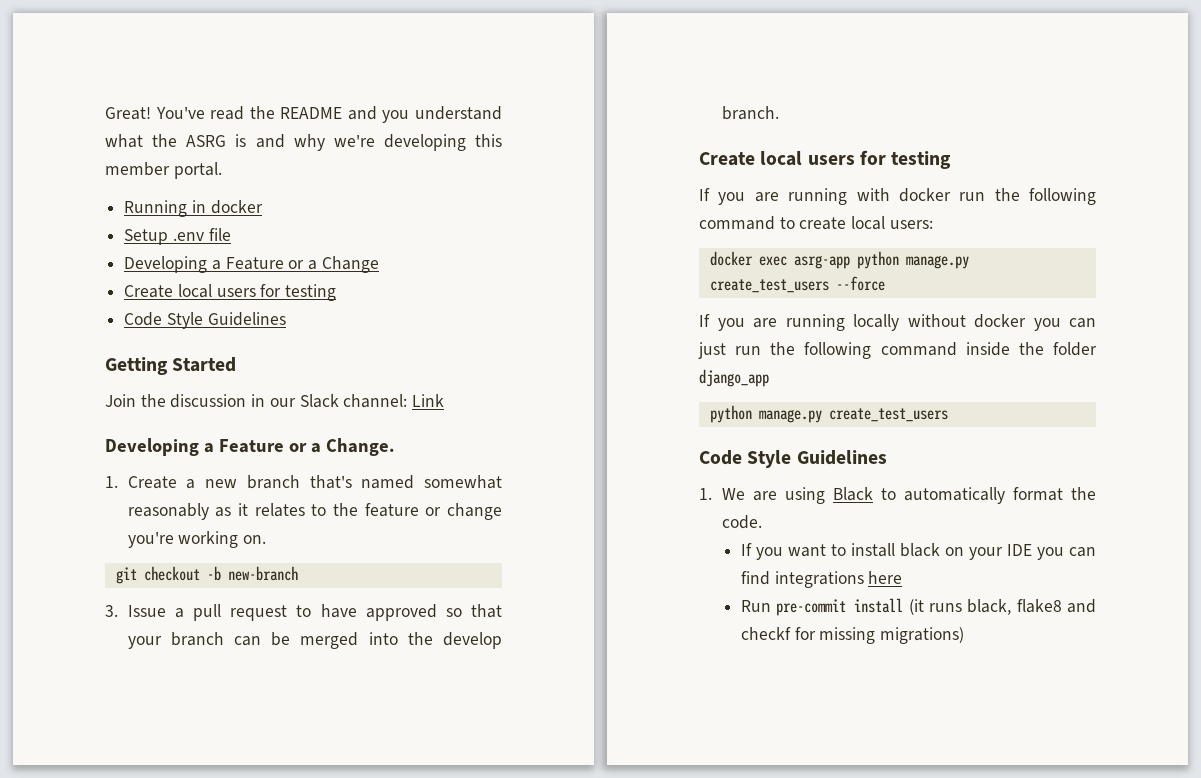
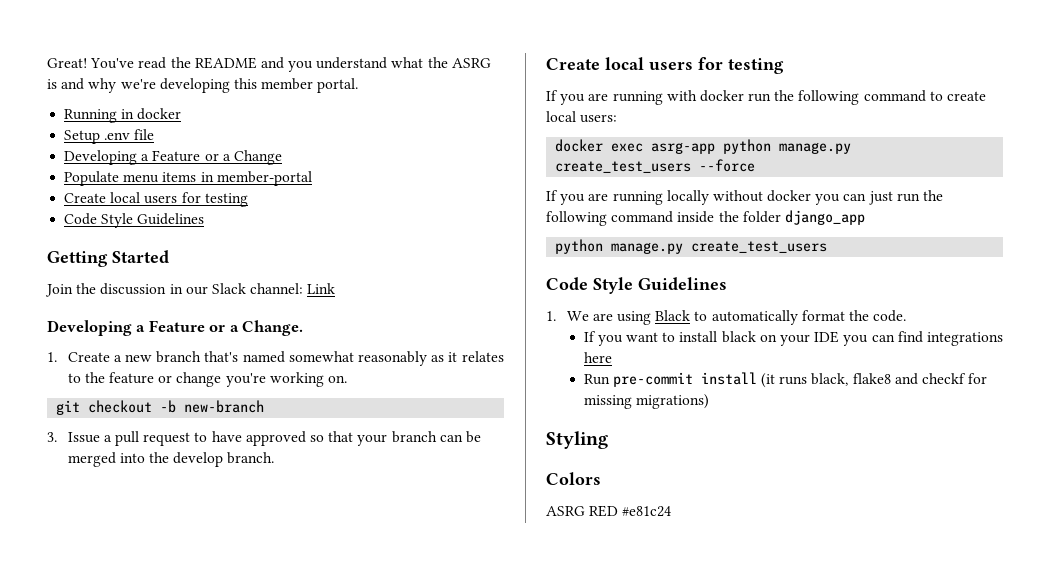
+ Populate menu items in member-portal
+ Styling
+ Colors
+ ASRG RED #e81c24

